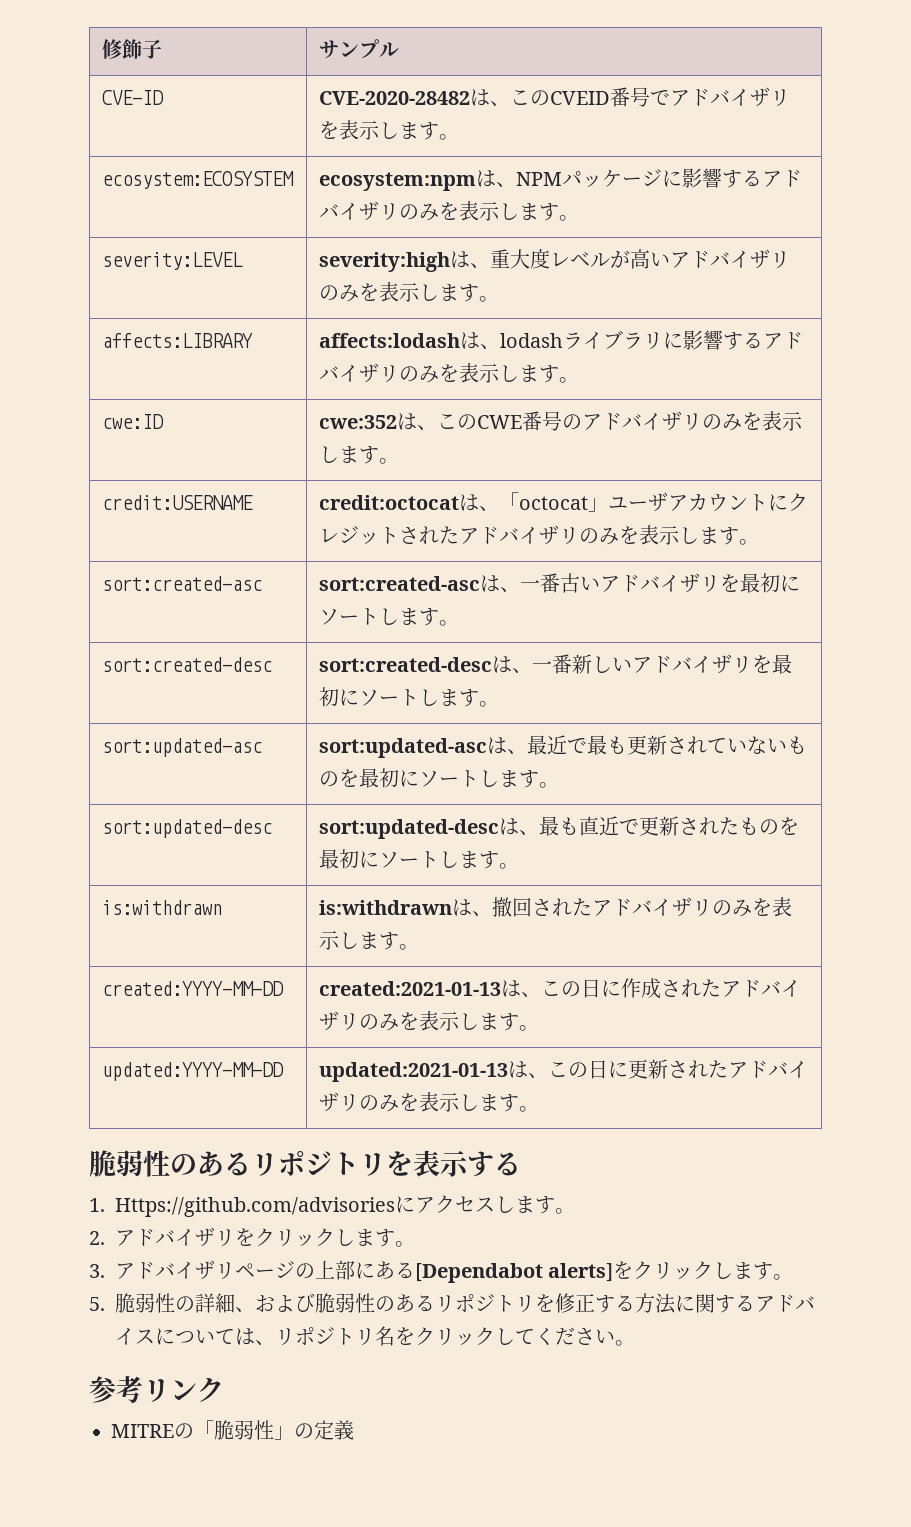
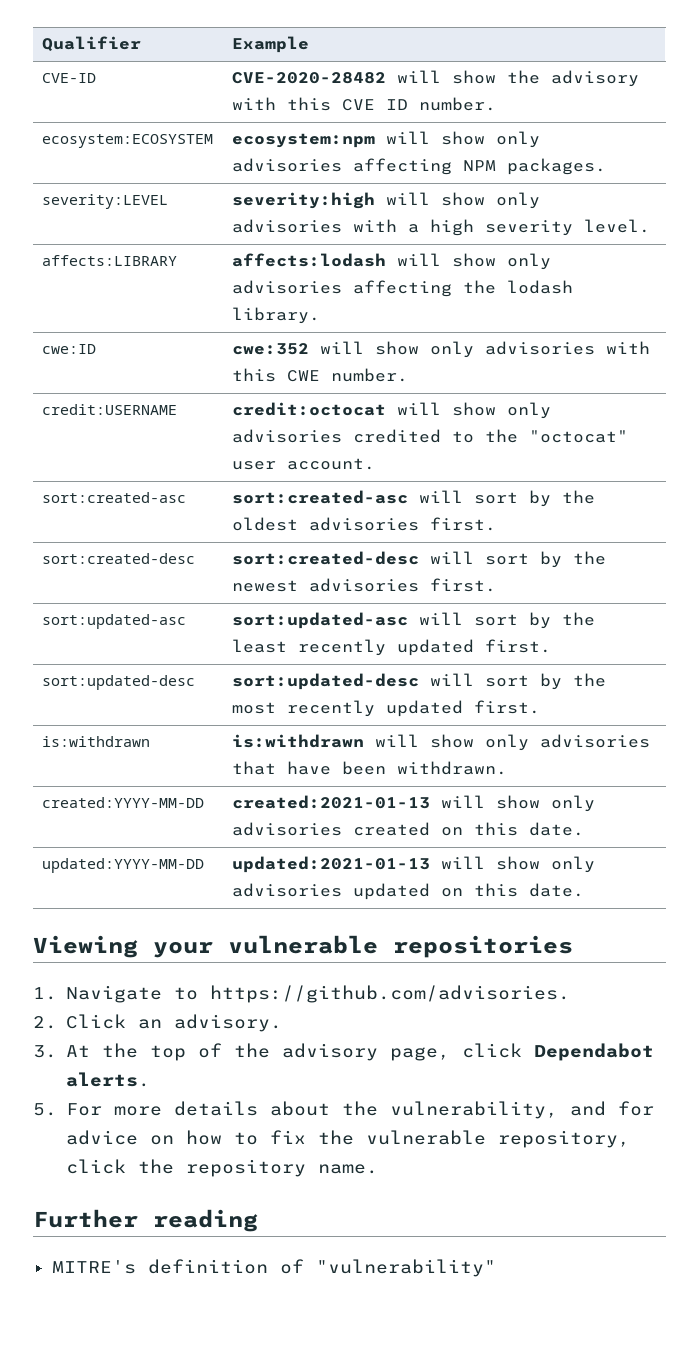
- 修飾子 | サンプル
+ Qualifier | Example
- CVE-ID | CVE-2020-28482は、このCVEID番号でアドバイザリを表示します。
- ecosystem:ECOSYSTEM | ecosystem:npmは、NPMパッケージに影響するアドバイザリのみを表示します。
- severity:LEVEL | severity:highは、重大度レベルが高いアドバイザリのみを表示します。
- affects:LIBRARY | affects:lodashは、lodashライブラリに影響するアドバイザリのみを表示します。
- cwe:ID | cwe:352は、このCWE番号のアドバイザリのみを表示します。
- credit:USERNAME | credit:octocatは、「octocat」ユーザアカウントにクレジットされたアドバイザリのみを表示します。
- sort:created-asc | sort:created-ascは、一番古いアドバイザリを最初にソートします。
- sort:created-desc | sort:created-descは、一番新しいアドバイザリを最初にソートします。
- sort:updated-asc | sort:updated-ascは、最近で最も更新されていないものを最初にソートします。
- sort:updated-desc | sort:updated-descは、最も直近で更新されたものを最初にソートします。
- is:withdrawn | is:withdrawnは、撤回されたアドバイザリのみを表示します。
- created:YYYY-MM-DD | created:2021-01-13は、この日に作成されたアドバイザリのみを表示します。
- updated:YYYY-MM-DD | updated:2021-01-13は、この日に更新されたアドバイザリのみを表示します。
- 脆弱性のあるリポジトリを表示する
- 1. Https://github.com/advisoriesにアクセスします。
- 2.アドバイザリをクリックします。
- 3.アドバイザリページの上部にある[Dependabot alerts]をクリックします。
- 5.脆弱性の詳細、および脆弱性のあるリポジトリを修正する方法に関するアドバイスについては、リポジトリ名をクリックしてください。
- 参考リンク
- MITREの「脆弱性」の定義
+ CVE-ID | CVE-2020-28482 will show the advisory with this CVE ID number.
+ ecosystem:ECOSYSTEM | ecosystem:npm will show only advisories affecting NPM packages.
+ severity:LEVEL | severity:high will show only advisories with a high severity level.
+ affects:LIBRARY | affects:lodash will show only advisories affecting the lodash library.
+ cwe:ID | cwe:352 will show only advisories with this CWE number.
+ credit:USERNAME | credit:octocat will show only advisories credited to the "octocat" user account.
+ sort:created-asc | sort:created-asc will sort by the oldest advisories first.
+ sort:created-desc | sort:created-desc will sort by the newest advisories first.
+ sort:updated-asc | sort:updated-asc will sort by the least recently updated first.
+ sort:updated-desc | sort:updated-desc will sort by the most recently updated first.
+ is:withdrawn | is:withdrawn will show only advisories that have been withdrawn.
+ created:YYYY-MM-DD | created:2021-01-13 will show only advisories created on this date.
+ updated:YYYY-MM-DD | updated:2021-01-13 will show only advisories updated on this date.
+ Viewing your vulnerable repositories
+ 1. Navigate to https://github.com/advisories.
+ 2. Click an advisory.
+ 3. At the top of the advisory page, click Dependabot alerts.
+ 5. For more details about the vulnerability, and for advice on how to fix the vulnerable repository, click the repository name.
+ Further reading
+ MITRE's definition of "vulnerability"

